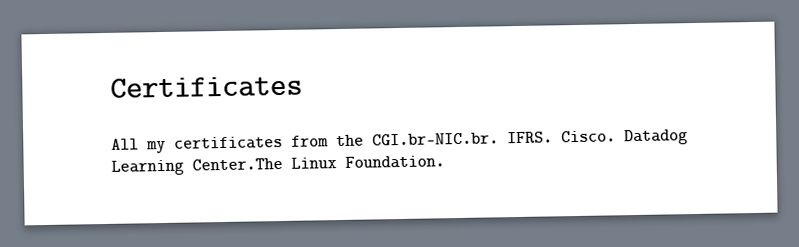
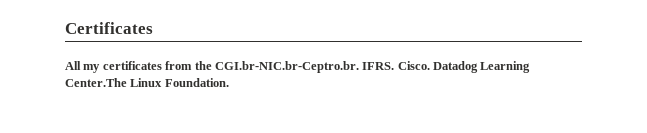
- All my certificates from the CGI.br-NIC.br. IFRS.
+ All my certificates from the CGI.br-NIC.br-Ceptro.br. IFRS.

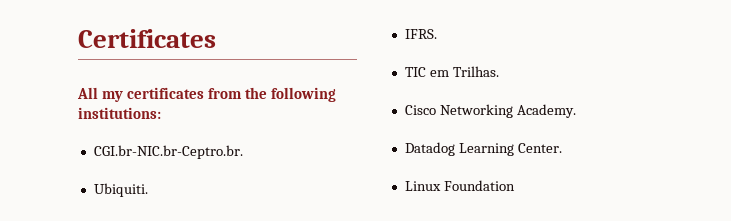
- All my certificates from the CGI.br-NIC.br-Ceptro.br. IFRS. Cisco. Datadog Learning Center.The Linux Foundation.
+ All my certificates from the following institutions:
+ CGI.br-NIC.br-Ceptro.br.
+ Ubiquiti.
+ IFRS.
+ TIC em Trilhas.
+ Cisco Networking Academy.
+ Datadog Learning Center.
+ Linux Foundation

